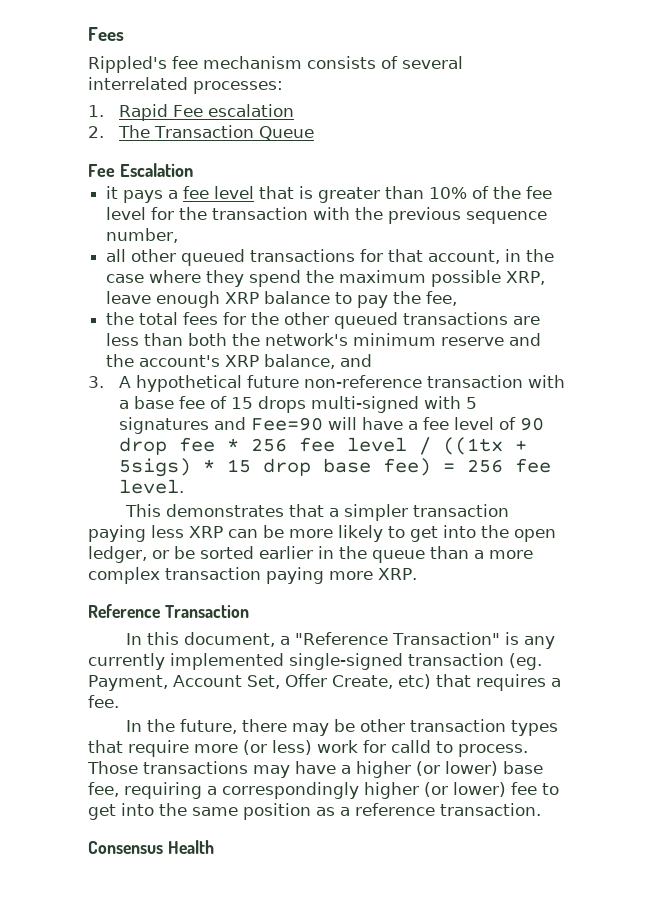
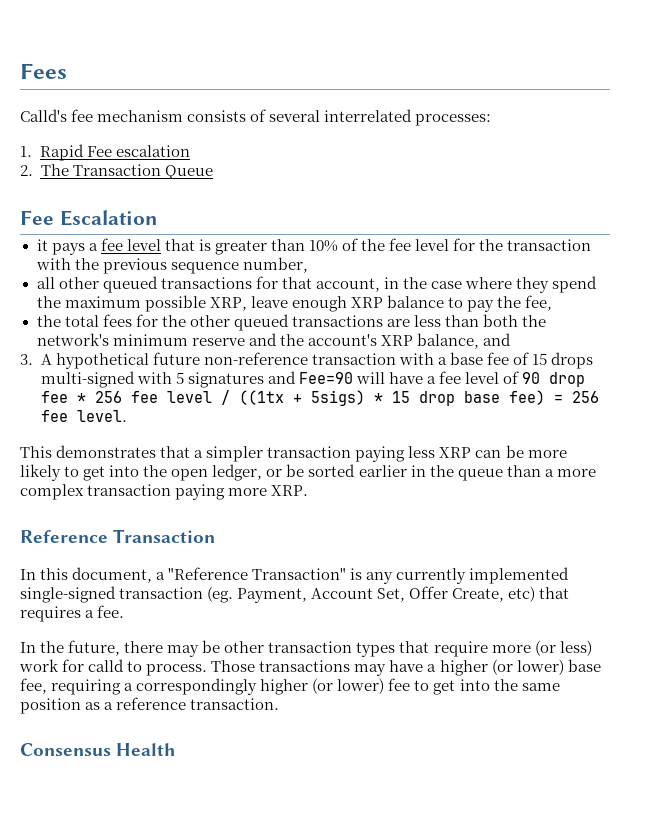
- Rippled's fee mechanism consists of several interrelated processes:
+ Calld's fee mechanism consists of several interrelated processes:

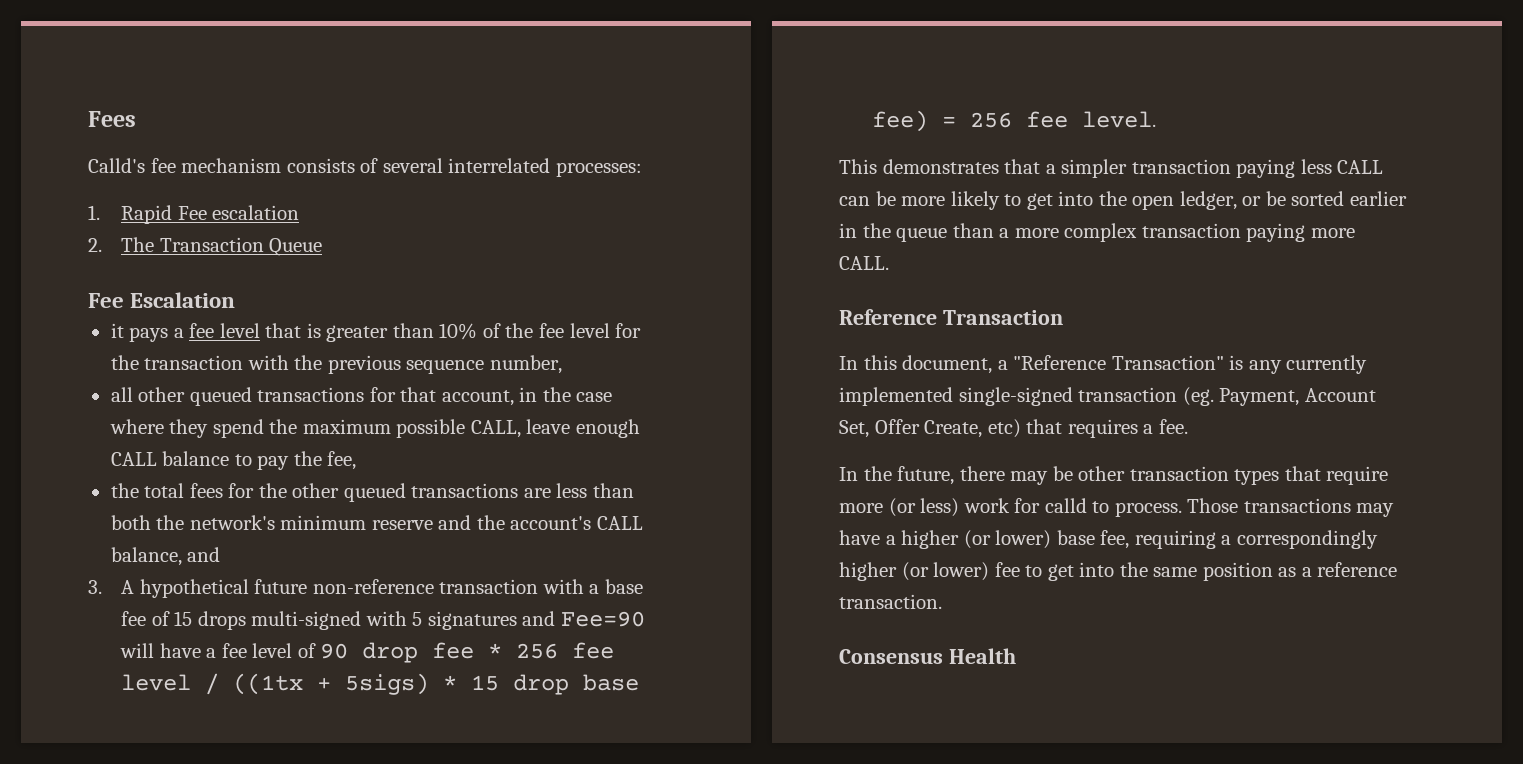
- all other queued transactions for that account, in the case where they spend the maximum possible XRP, leave enough XRP balance to pay the fee,
+ all other queued transactions for that account, in the case where they spend the maximum possible CALL, leave enough CALL balance to pay the fee,
- the total fees for the other queued transactions are less than both the network's minimum reserve and the account's XRP balance, and
+ the total fees for the other queued transactions are less than both the network's minimum reserve and the account's CALL balance, and
- This demonstrates that a simpler transaction paying less XRP can be more likely to get into the open ledger, or be sorted earlier in the queue than a more complex transaction paying more XRP.
+ This demonstrates that a simpler transaction paying less CALL can be more likely to get into the open ledger, or be sorted earlier in the queue than a more complex transaction paying more CALL.

